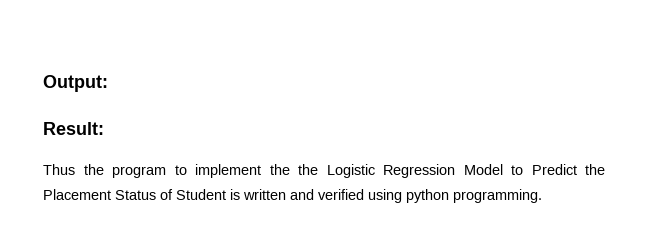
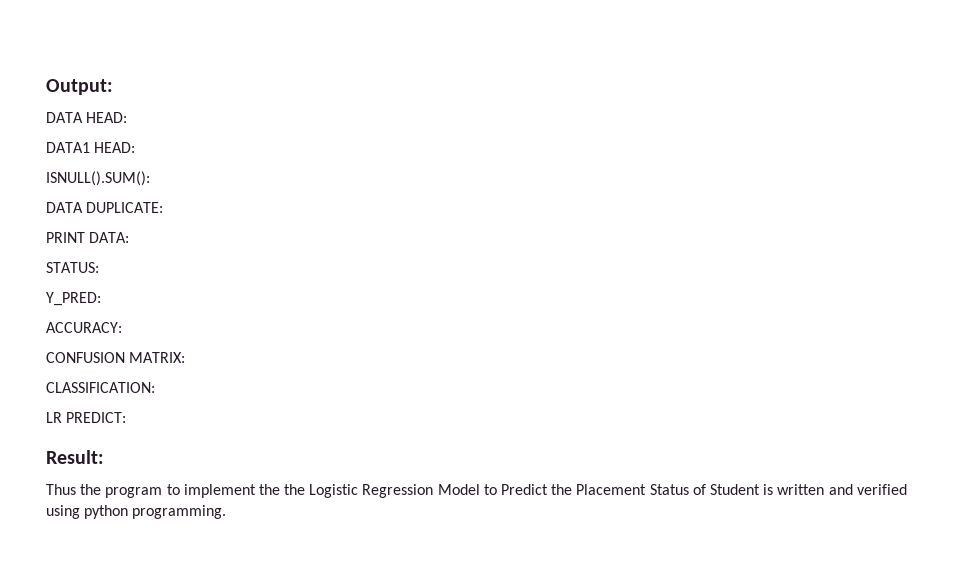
+ DATA HEAD:
+ DATA1 HEAD:
+ ISNULL().SUM():
+ DATA DUPLICATE:
+ PRINT DATA:
+ STATUS:
+ Y_PRED:
+ ACCURACY:
+ CONFUSION MATRIX:
+ CLASSIFICATION:
+ LR PREDICT:

